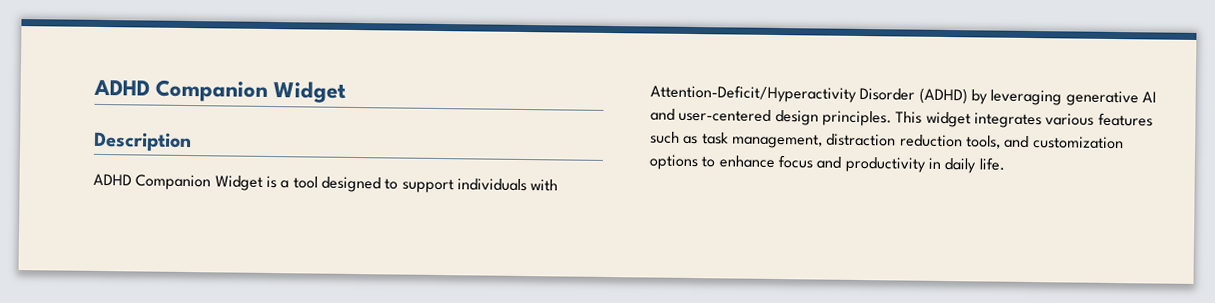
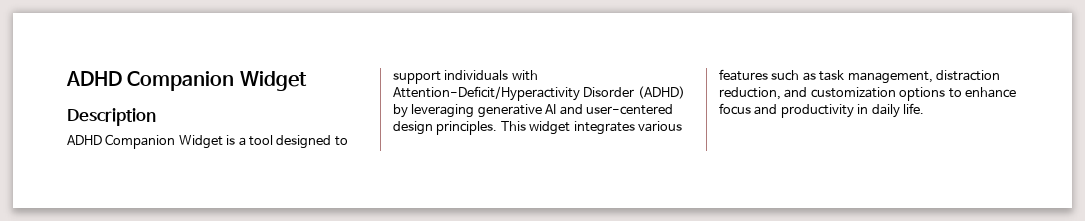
- This widget integrates various features such as task management, distraction reduction tools, and customization options to enhance focus and productivity in daily life.
+ This widget integrates various features such as task management, distraction reduction, and customization options to enhance focus and productivity in daily life.

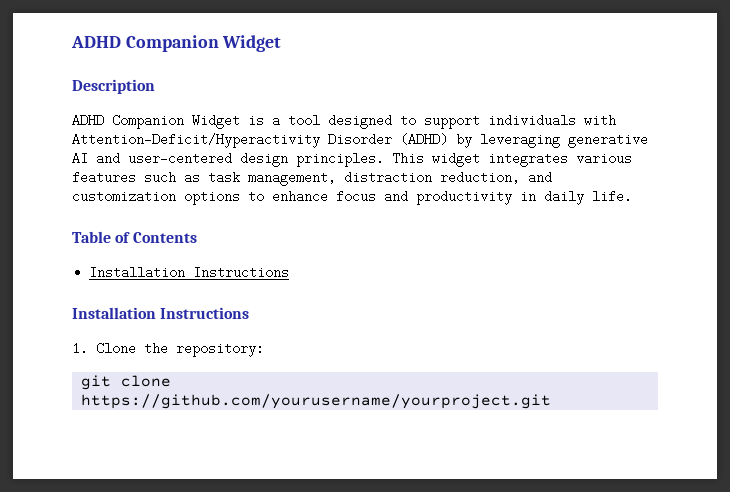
+ Table of Contents
+ Installation Instructions
+ Installation Instructions
+ 1. Clone the repository:
+ git clone https://github.com/yourusername/yourproject.git

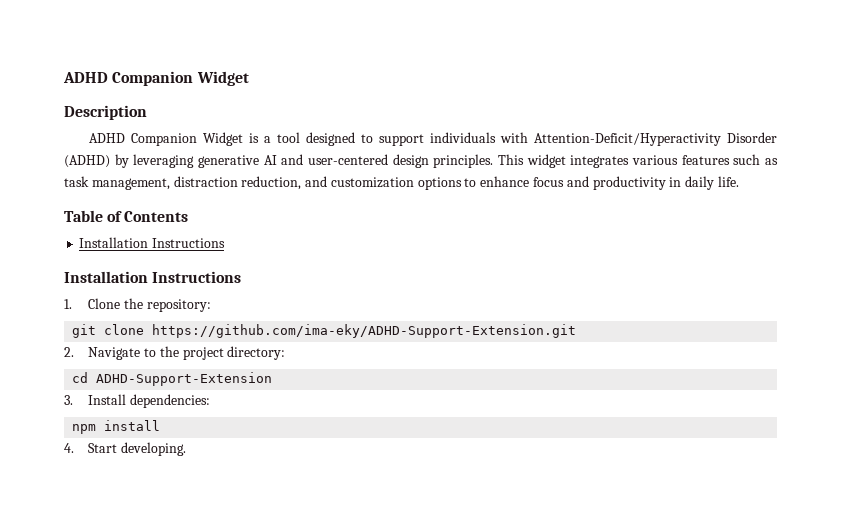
- git clone https://github.com/yourusername/yourproject.git
+ git clone https://github.com/ima-eky/ADHD-Support-Extension.git
+ 2. Navigate to the project directory:
+ cd ADHD-Support-Extension
+ 3. Install dependencies:
+ npm install
+ 4. Start developing.

